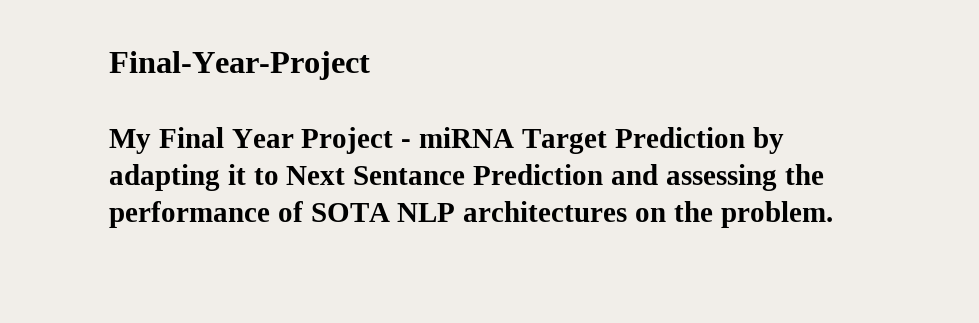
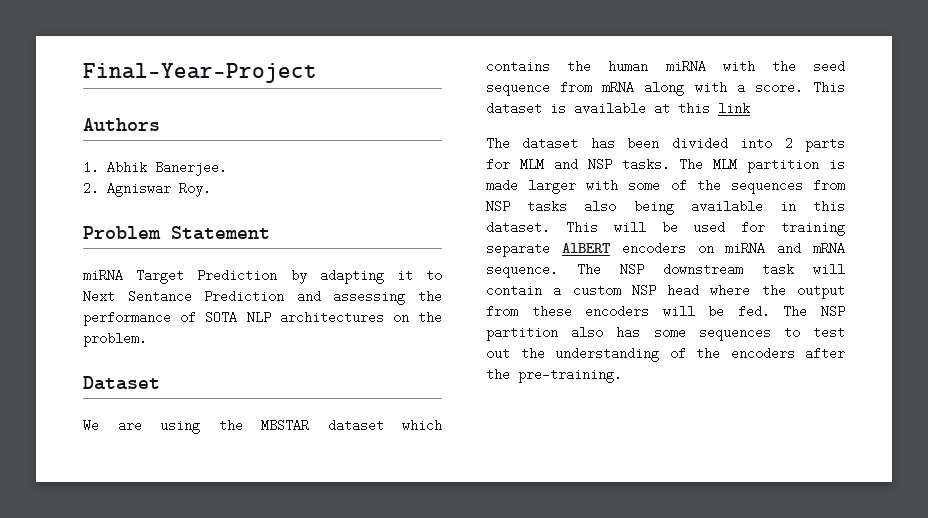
- My Final Year Project - miRNA Target Prediction by adapting it to Next Sentance Prediction and assessing the performance of SOTA NLP architectures on the problem.
+ Authors
+ 1. Abhik Banerjee.
+ 2. Agniswar Roy.
+ Problem Statement
+ miRNA Target Prediction by adapting it to Next Sentance Prediction and assessing the performance of SOTA NLP architectures on the problem.
+ Dataset
+ We are using the MBSTAR dataset which contains the human miRNA with the seed sequence from mRNA along with a score. This dataset is available at this link
+ The dataset has been divided into 2 parts for MLM and NSP tasks. The MLM partition is made larger with some of the sequences from NSP tasks also being available in this dataset. This will be used for training separate AlBERT encoders on miRNA and mRNA sequence. The NSP downstream task will contain a custom NSP head where the output from these encoders will be fed. The NSP partition also has some sequences to test out the understanding of the encoders after the pre-training.

